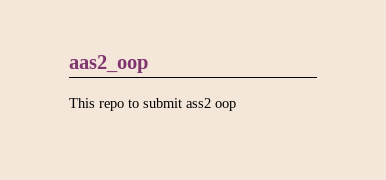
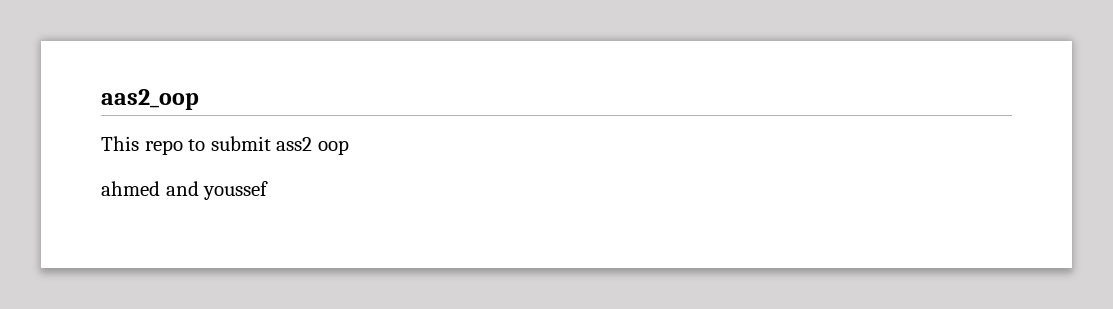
+ ahmed and youssef

